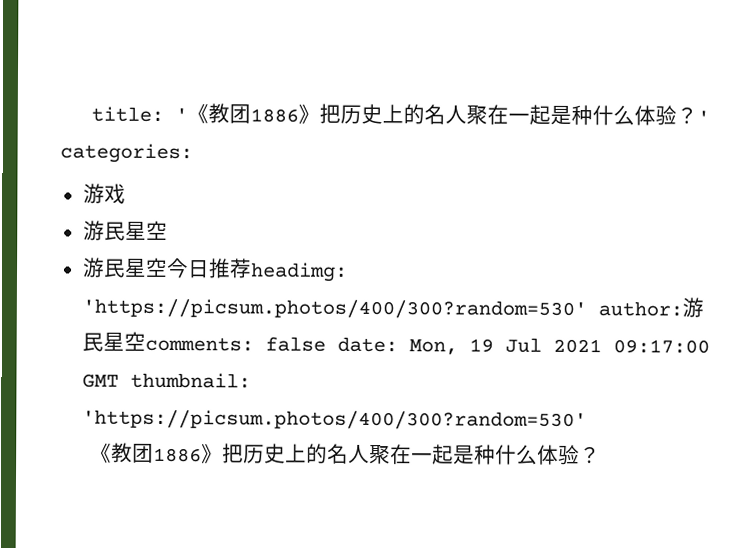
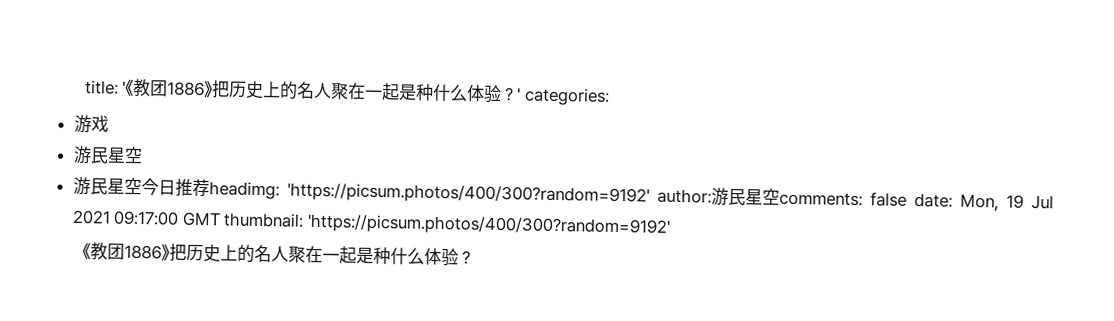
- 游民星空今日推荐headimg: 'https://picsum.photos/400/300?random=530' author:游民星空comments: false date: Mon, 19 Jul 2021 09:17:00 GMT thumbnail: 'https://picsum.photos/400/300?random=530'
+ 游民星空今日推荐headimg: 'https://picsum.photos/400/300?random=9192' author:游民星空comments: false date: Mon, 19 Jul 2021 09:17:00 GMT thumbnail: 'https://picsum.photos/400/300?random=9192'

